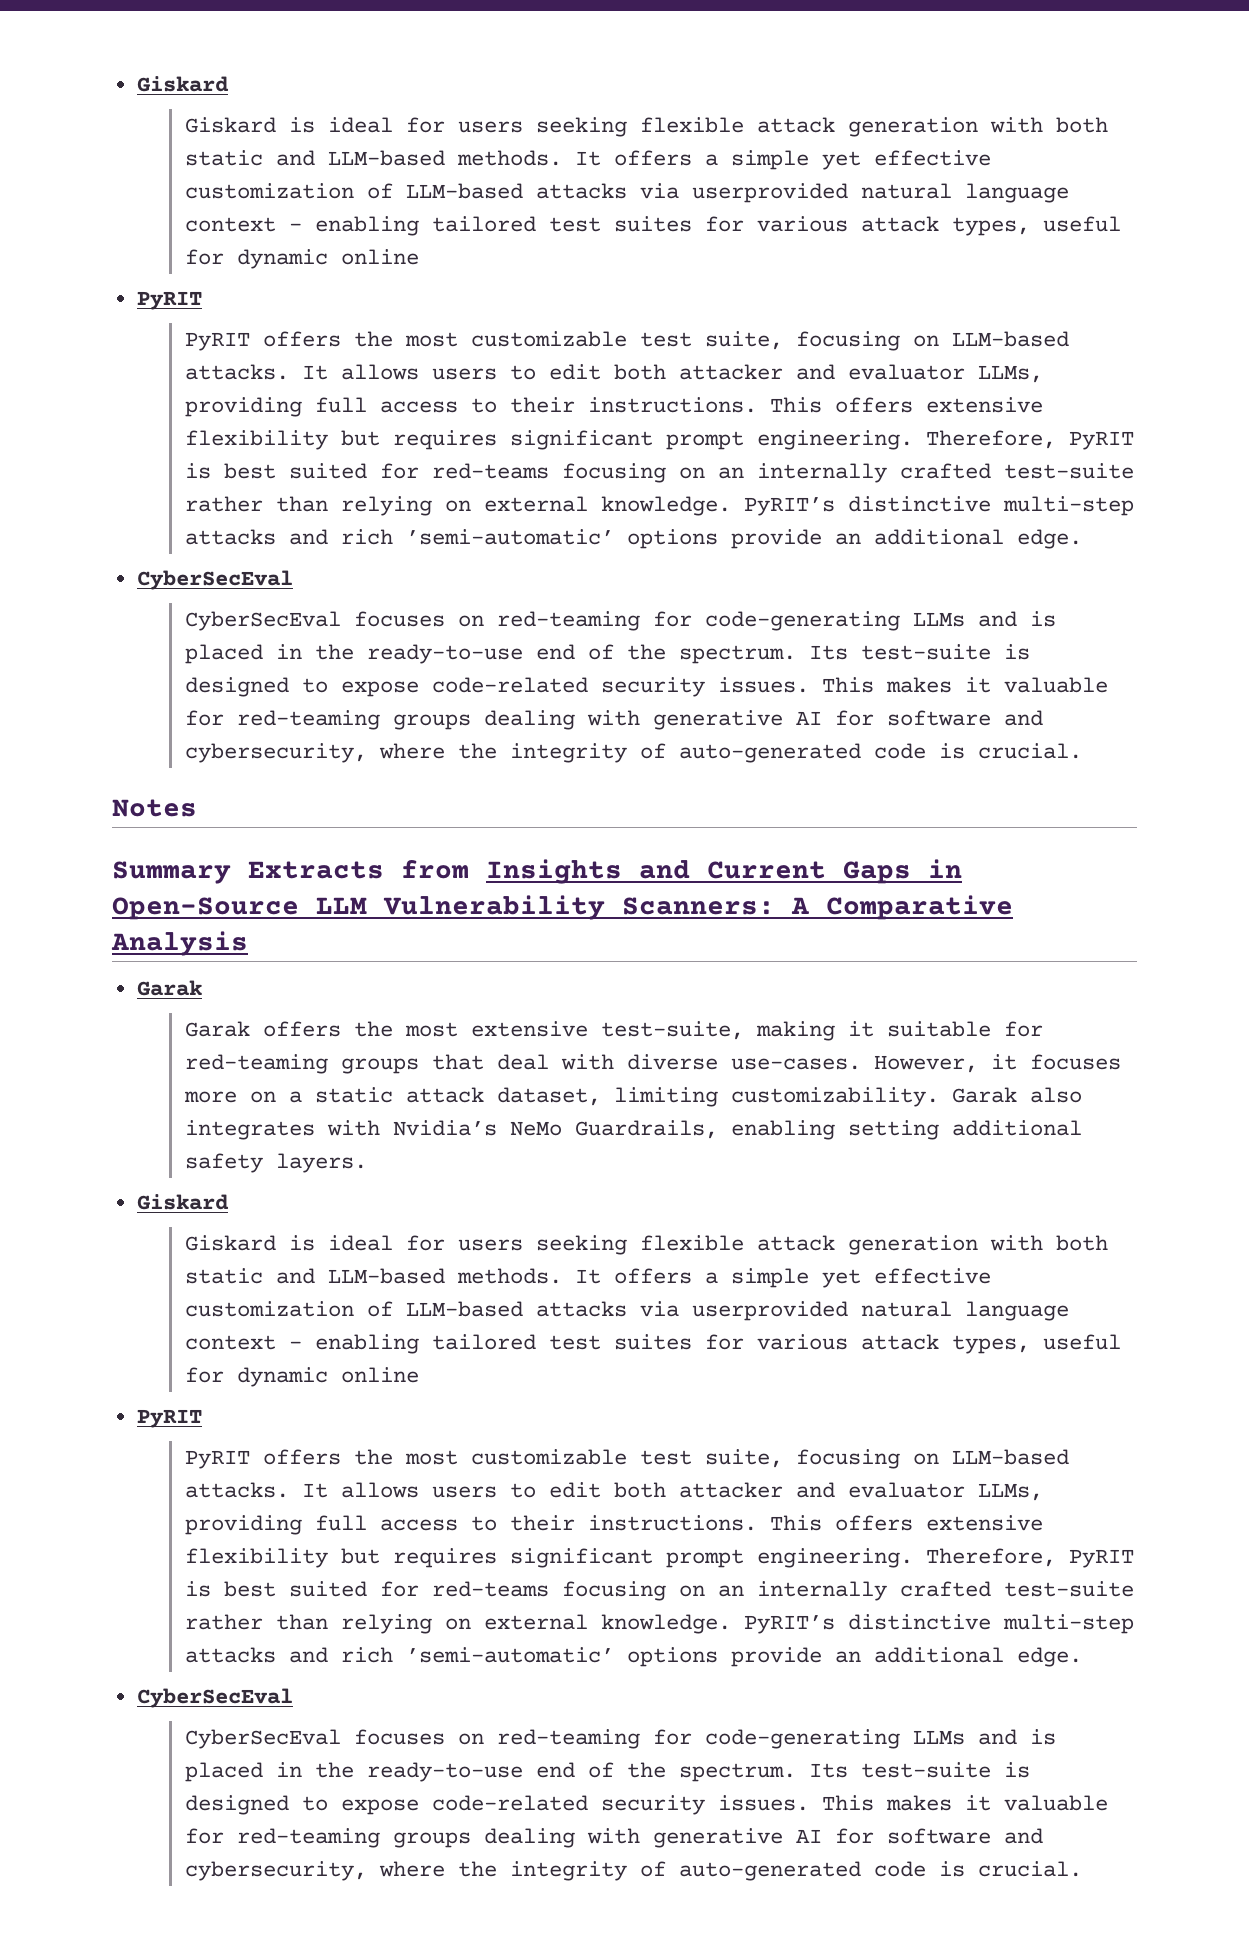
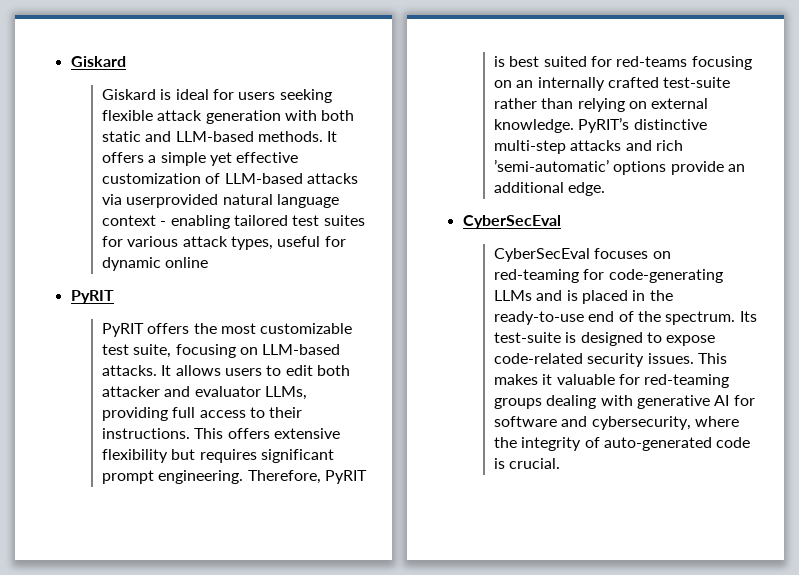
- Notes
- Summary Extracts from Insights and Current Gaps in Open-Source LLM Vulnerability Scanners: A Comparative Analysis
- Garak
- Garak offers the most extensive test-suite, making it suitable for red-teaming groups that deal with diverse use-cases. However, it focuses more on a static attack dataset, limiting customizability. Garak also integrates with Nvidia’s NeMo Guardrails, enabling setting additional safety layers.
- Giskard
- Giskard is ideal for users seeking flexible attack generation with both static and LLM-based methods. It offers a simple yet effective customization of LLM-based attacks via userprovided natural language context - enabling tailored test suites for various attack types, useful for dynamic online
- PyRIT
- PyRIT offers the most customizable test suite, focusing on LLM-based attacks. It allows users to edit both attacker and evaluator LLMs, providing full access to their instructions. This offers extensive flexibility but requires significant prompt engineering. Therefore, PyRIT is best suited for red-teams focusing on an internally crafted test-suite rather than relying on external knowledge. PyRIT’s distinctive multi-step attacks and rich ’semi-automatic’ options provide an additional edge.
- CyberSecEval
- CyberSecEval focuses on red-teaming for code-generating LLMs and is placed in the ready-to-use end of the spectrum. Its test-suite is designed to expose code-related security issues. This makes it valuable for red-teaming groups dealing with generative AI for software and cybersecurity, where the integrity of auto-generated code is crucial.

